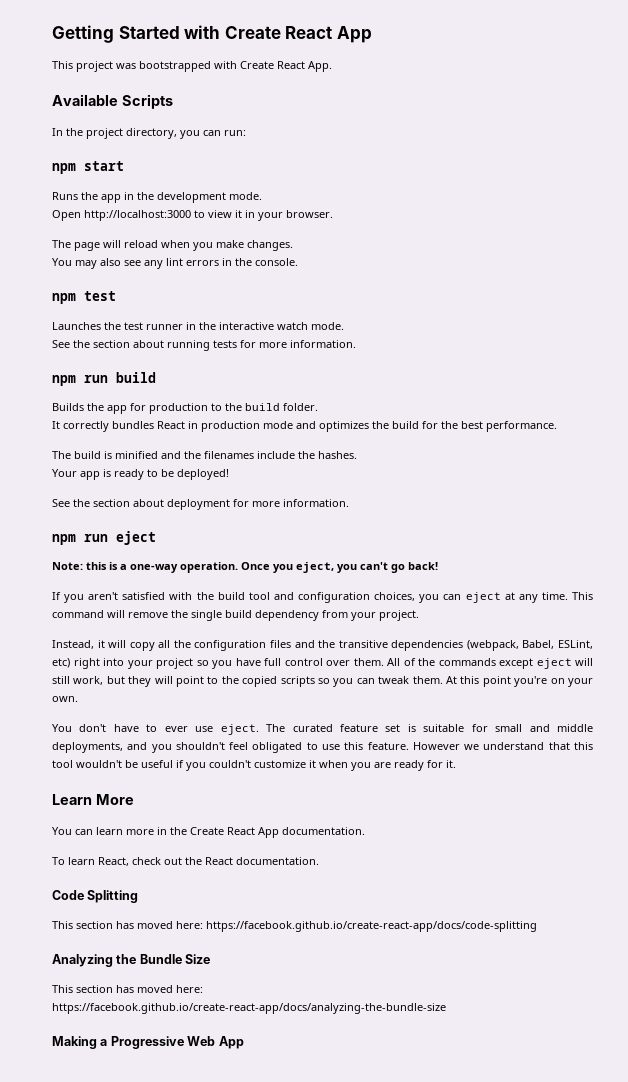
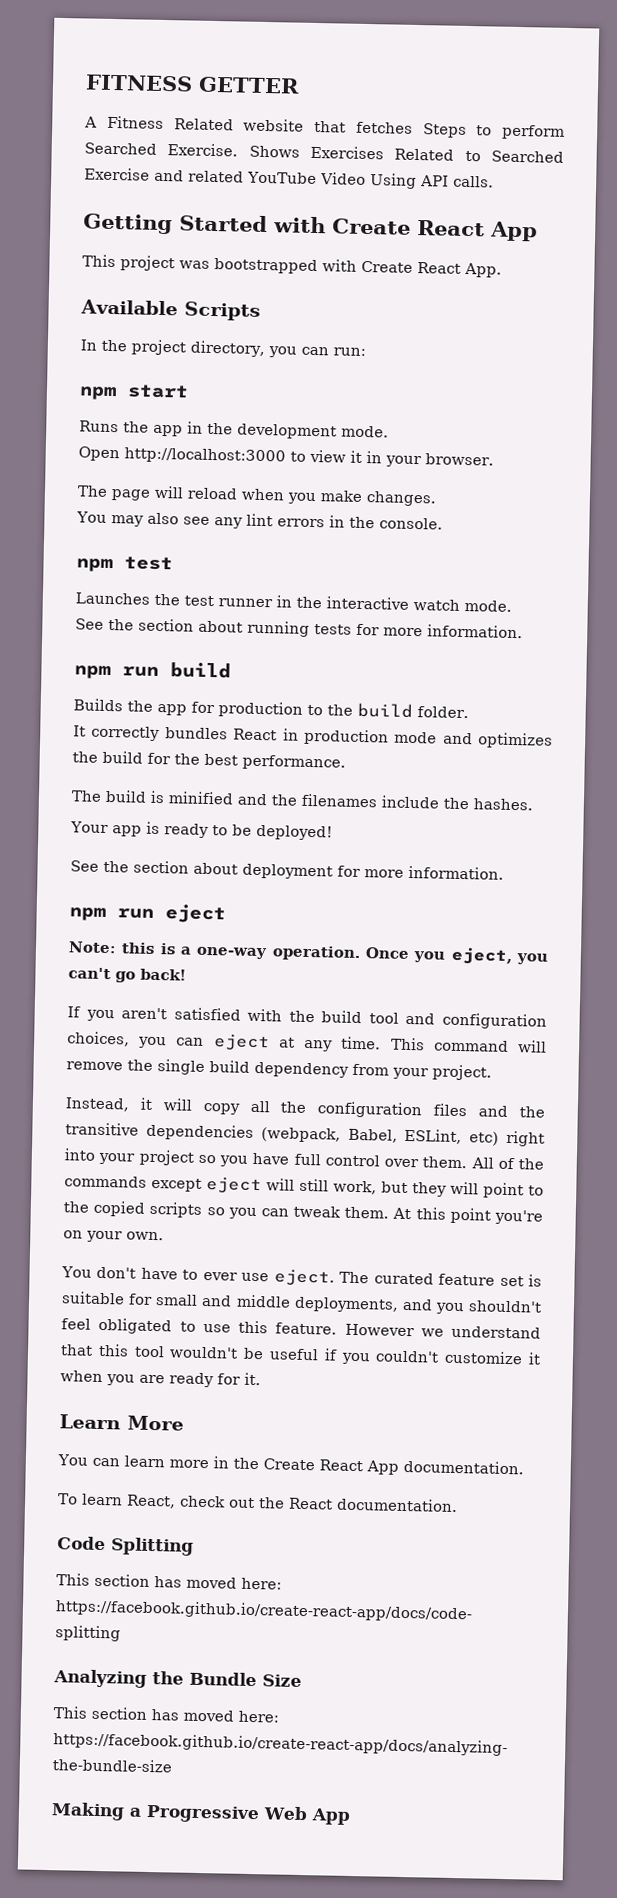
+ FITNESS GETTER
+ A Fitness Related website that fetches Steps to perform Searched Exercise. Shows Exercises Related to Searched Exercise and related YouTube Video Using API calls.

